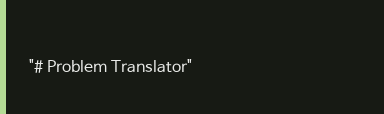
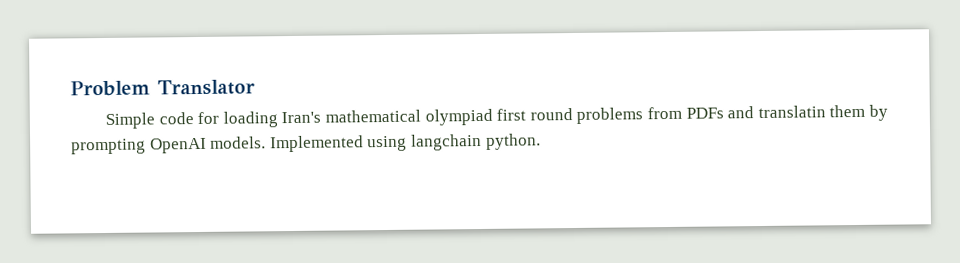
- "# Problem Translator"
+ Problem Translator
+ Simple code for loading Iran's mathematical olympiad first round problems from PDFs and translatin them by prompting OpenAI models. Implemented using langchain python.

